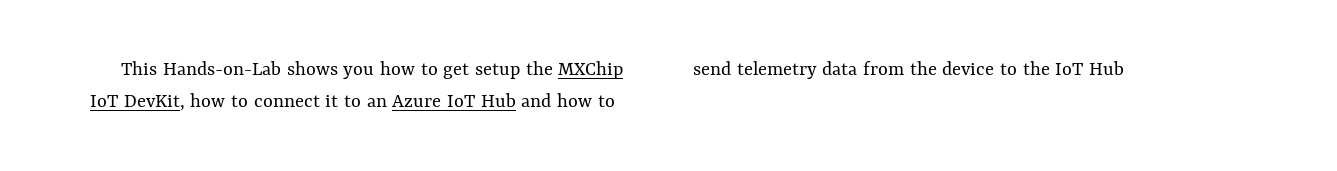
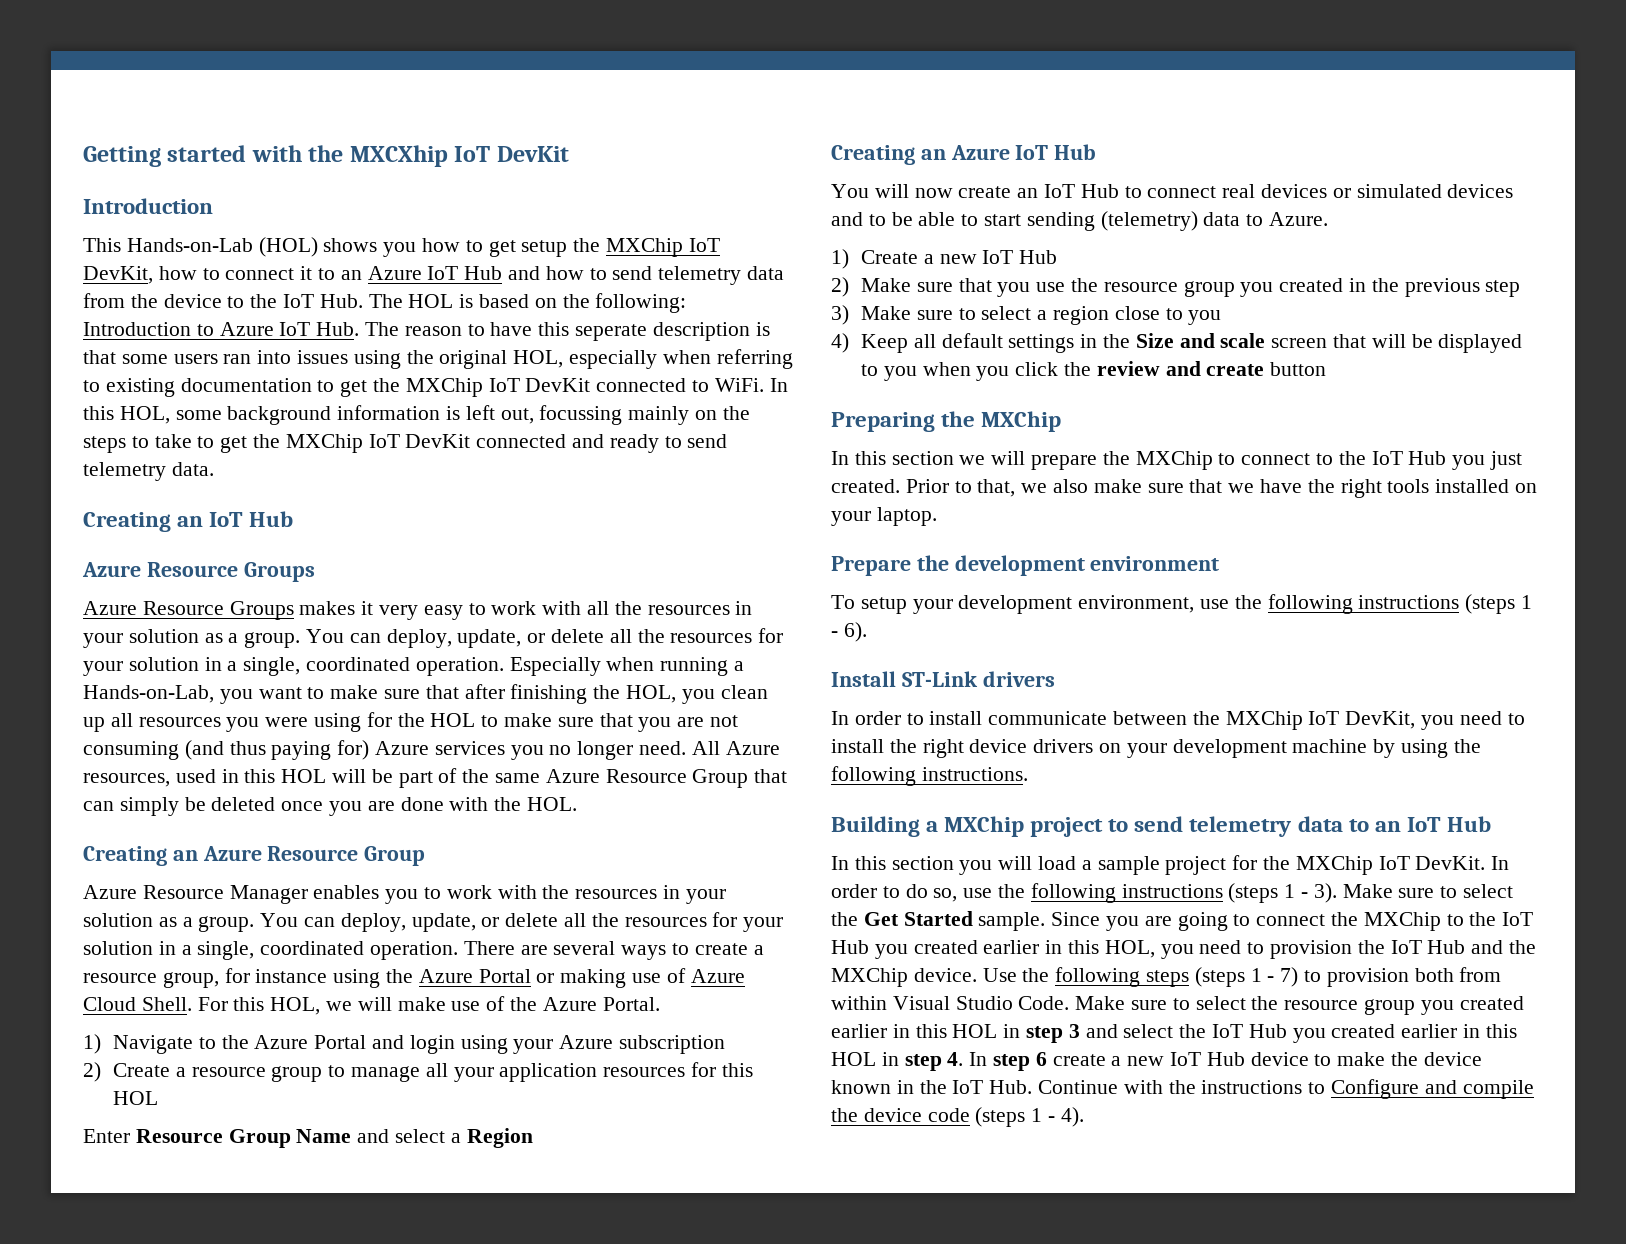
+ Getting started with the MXCXhip IoT DevKit
+ Introduction
- This Hands-on-Lab shows you how to get setup the MXChip IoT DevKit, how to connect it to an Azure IoT Hub and how to send telemetry data from the device to the IoT Hub
+ This Hands-on-Lab (HOL) shows you how to get setup the MXChip IoT DevKit, how to connect it to an Azure IoT Hub and how to send telemetry data from the device to the IoT Hub. The HOL is based on the following: Introduction to Azure IoT Hub. The reason to have this seperate description is that some users ran into issues using the original HOL, especially when referring to existing documentation to get the MXChip IoT DevKit connected to WiFi. In this HOL, some background information is left out, focussing mainly on the steps to take to get the MXChip IoT DevKit connected and ready to send telemetry data.
+ Creating an IoT Hub
+ Azure Resource Groups
+ Azure Resource Groups makes it very easy to work with all the resources in your solution as a group. You can deploy, update, or delete all the resources for your solution in a single, coordinated operation. Especially when running a Hands-on-Lab, you want to make sure that after finishing the HOL, you clean up all resources you were using for the HOL to make sure that you are not consuming (and thus paying for) Azure services you no longer need. All Azure resources, used in this HOL will be part of the same Azure Resource Group that can simply be deleted once you are done with the HOL.
+ Creating an Azure Resource Group
+ Azure Resource Manager enables you to work with the resources in your solution as a group. You can deploy, update, or delete all the resources for your solution in a single, coordinated operation. There are several ways to create a resource group, for instance using the Azure Portal or making use of Azure Cloud Shell. For this HOL, we will make use of the Azure Portal.
+ 1) Navigate to the Azure Portal and login using your Azure subscription
+ 2) Create a resource group to manage all your application resources for this HOL
+ Enter Resource Group Name and select a Region
+ Creating an Azure IoT Hub
+ You will now create an IoT Hub to connect real devices or simulated devices and to be able to start sending (telemetry) data to Azure.
+ 1) Create a new IoT Hub
+ 2) Make sure that you use the resource group you created in the previous step
+ 3) Make sure to select a region close to you
+ 4) Keep all default settings in the Size and scale screen that will be displayed to you when you click the review and create button
+ Preparing the MXChip
+ In this section we will prepare the MXChip to connect to the IoT Hub you just created. Prior to that, we also make sure that we have the right tools installed on your laptop.
+ Prepare the development environment
+ To setup your development environment, use the following instructions (steps 1 - 6).
+ Install ST-Link drivers
+ In order to install communicate between the MXChip IoT DevKit, you need to install the right device drivers on your development machine by using the following instructions.
+ Building a MXChip project to send telemetry data to an IoT Hub
+ In this section you will load a sample project for the MXChip IoT DevKit. In order to do so, use the following instructions (steps 1 - 3). Make sure to select the Get Started sample. Since you are going to connect the MXChip to the IoT Hub you created earlier in this HOL, you need to provision the IoT Hub and the MXChip device. Use the following steps (steps 1 - 7) to provision both from within Visual Studio Code. Make sure to select the resource group you created earlier in this HOL in step 3 and select the IoT Hub you created earlier in this HOL in step 4. In step 6 create a new IoT Hub device to make the device known in the IoT Hub. Continue with the instructions to Configure and compile the device code (steps 1 - 4).

